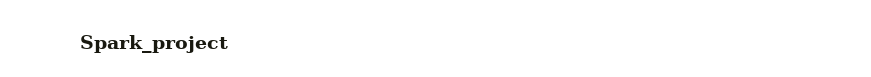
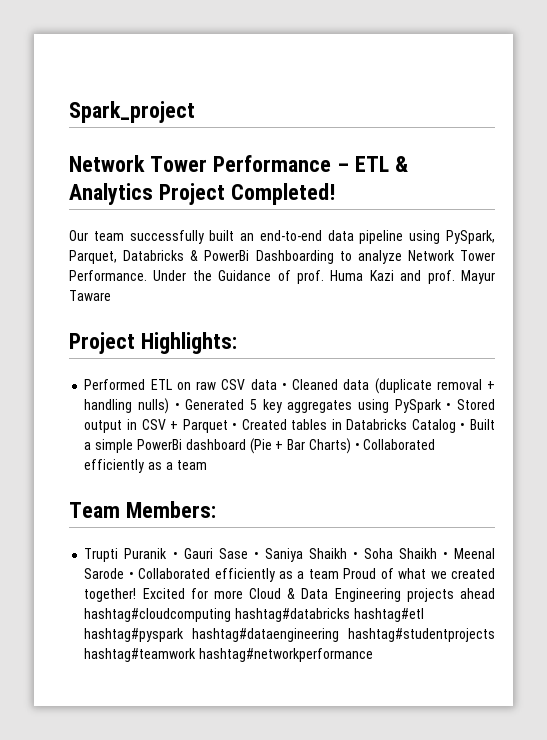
+ Network Tower Performance – ETL & Analytics Project Completed!
+ Our team successfully built an end-to-end data pipeline using PySpark, Parquet, Databricks & PowerBi Dashboarding to analyze Network Tower Performance. Under the Guidance of prof. Huma Kazi and prof. Mayur Taware
+ Project Highlights:
+ Performed ETL on raw CSV data • Cleaned data (duplicate removal + handling nulls) • Generated 5 key aggregates using PySpark • Stored output in CSV + Parquet • Created tables in Databricks Catalog • Built a simple PowerBi dashboard (Pie + Bar Charts) • Collaborated efficiently as a team
+ Team Members:
+ Trupti Puranik • Gauri Sase • Saniya Shaikh • Soha Shaikh • Meenal Sarode • Collaborated efficiently as a team Proud of what we created together! Excited for more Cloud & Data Engineering projects ahead hashtag#cloudcomputing hashtag#databricks hashtag#etl hashtag#pyspark hashtag#dataengineering hashtag#studentprojects hashtag#teamwork hashtag#networkperformance

